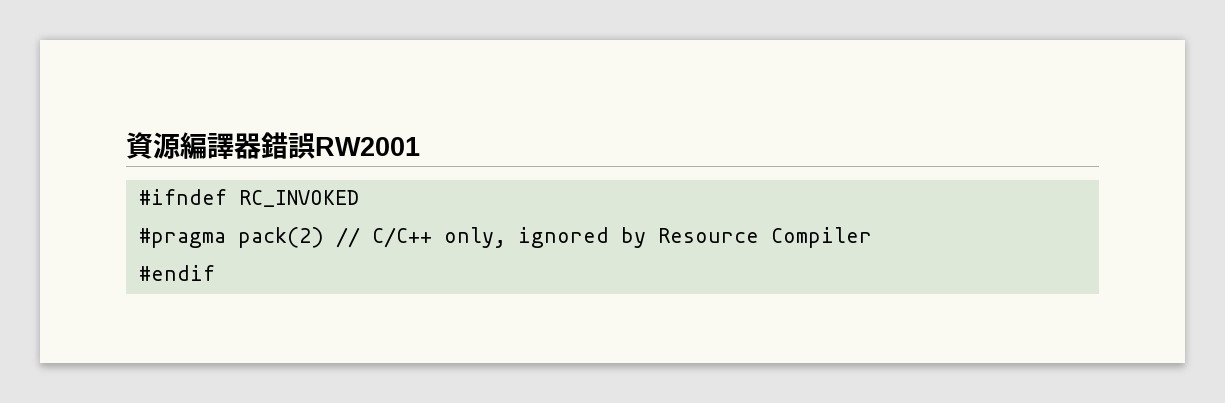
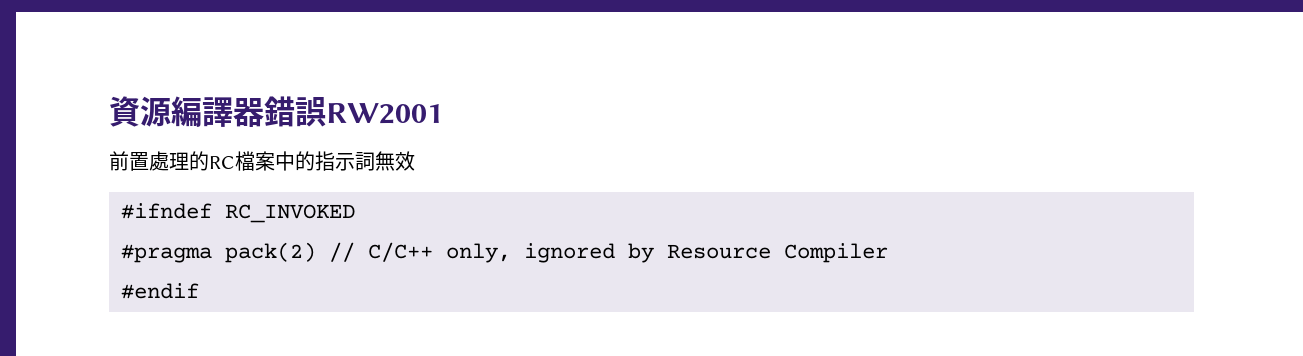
+ 前置處理的RC檔案中的指示詞無效

